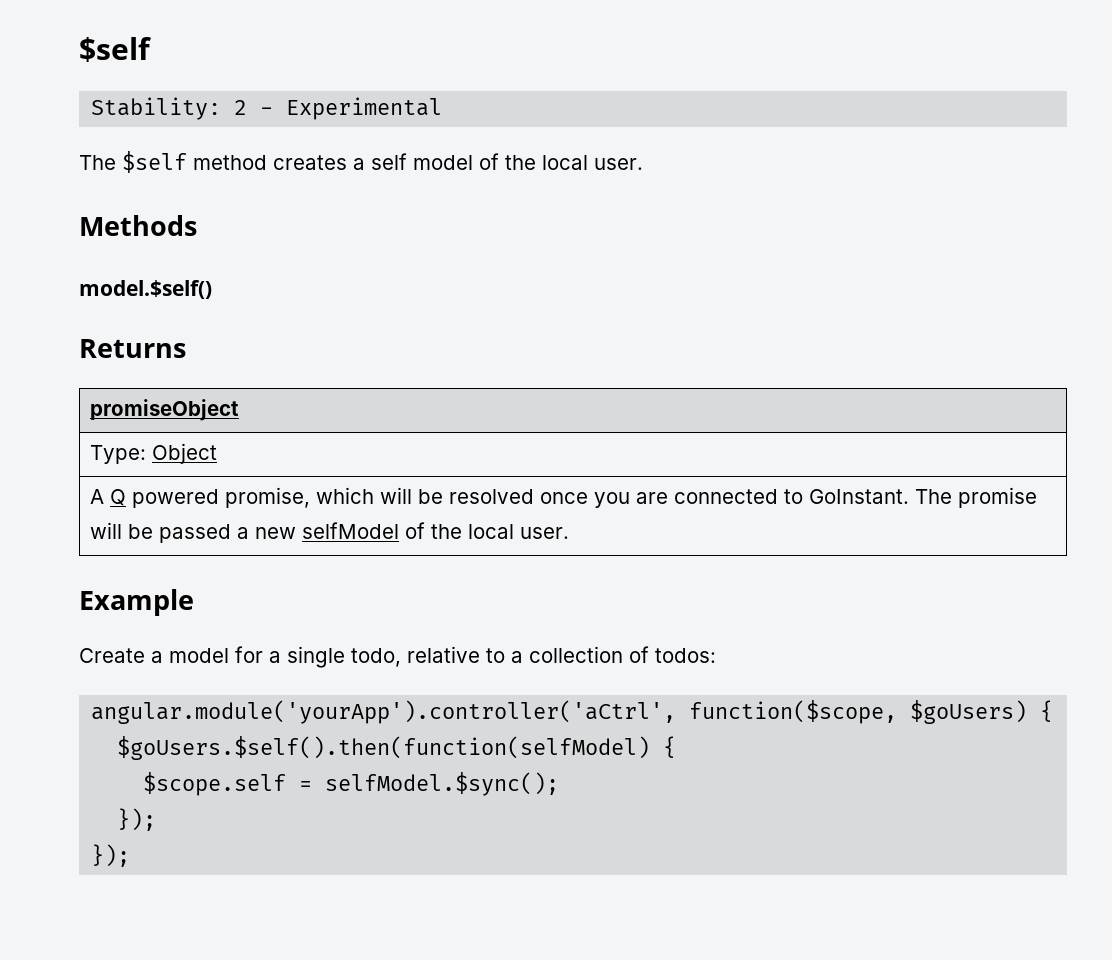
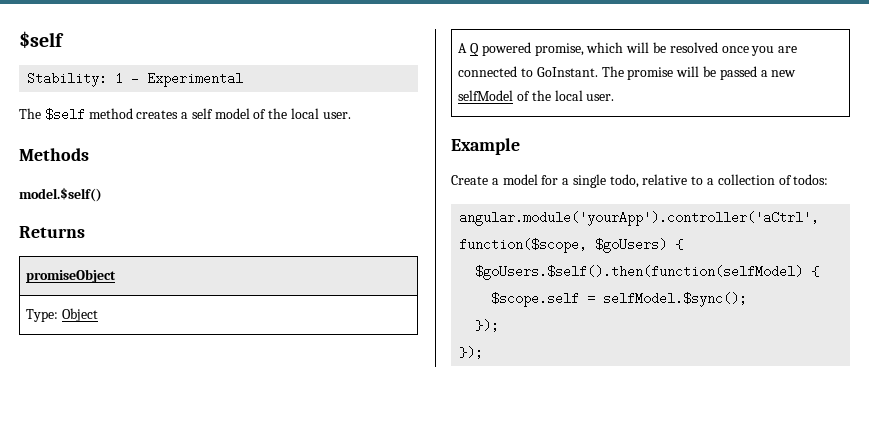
- Stability: 2 - Experimental
+ Stability: 1 - Experimental

